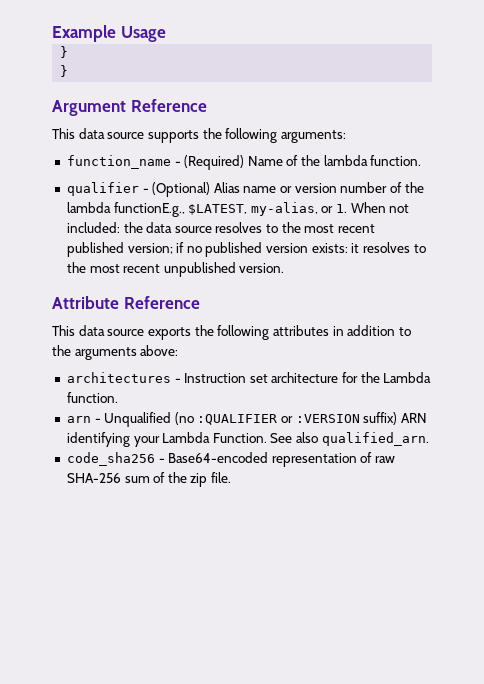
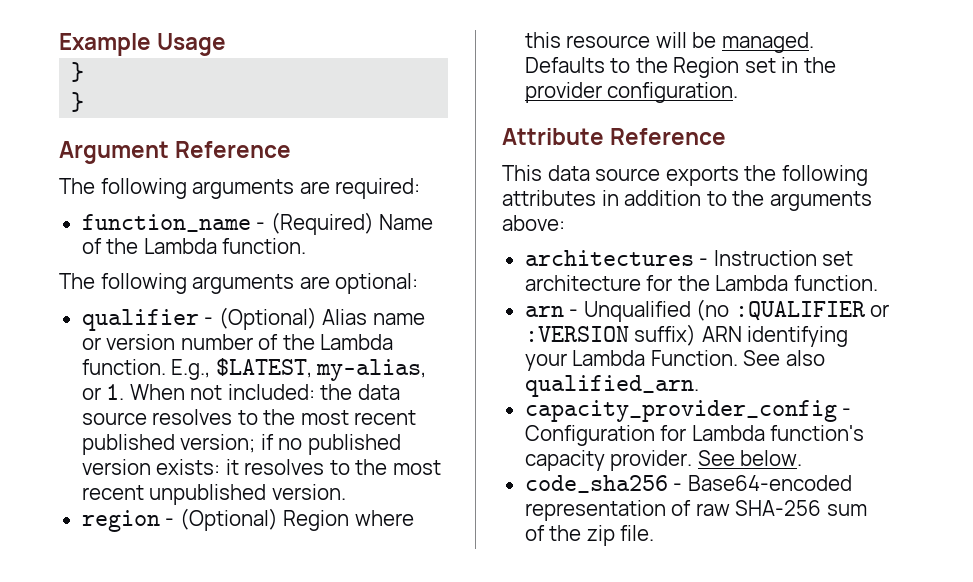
- This data source supports the following arguments:
+ The following arguments are required:
- function_name - (Required) Name of the lambda function.
+ function_name - (Required) Name of the Lambda function.
+ The following arguments are optional:
- qualifier - (Optional) Alias name or version number of the lambda functionE.g., $LATEST, my-alias, or 1. When not included: the data source resolves to the most recent published version; if no published version exists: it resolves to the most recent unpublished version.
+ qualifier - (Optional) Alias name or version number of the Lambda function. E.g., $LATEST, my-alias, or 1. When not included: the data source resolves to the most recent published version; if no published version exists: it resolves to the most recent unpublished version.
+ region - (Optional) Region where this resource will be managed. Defaults to the Region set in the provider configuration.
+ capacity_provider_config - Configuration for Lambda function's capacity provider. See below.

